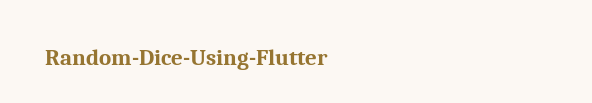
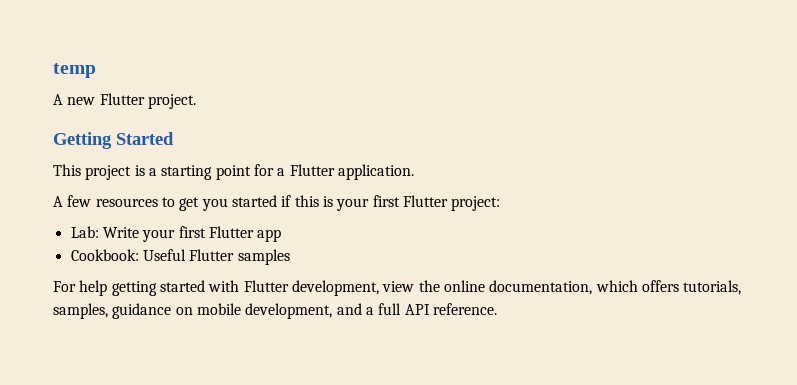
- Random-Dice-Using-Flutter
+ temp
+ A new Flutter project.
+ Getting Started
+ This project is a starting point for a Flutter application.
+ A few resources to get you started if this is your first Flutter project:
+ Lab: Write your first Flutter app
+ Cookbook: Useful Flutter samples
+ For help getting started with Flutter development, view the online documentation, which offers tutorials, samples, guidance on mobile development, and a full API reference.

